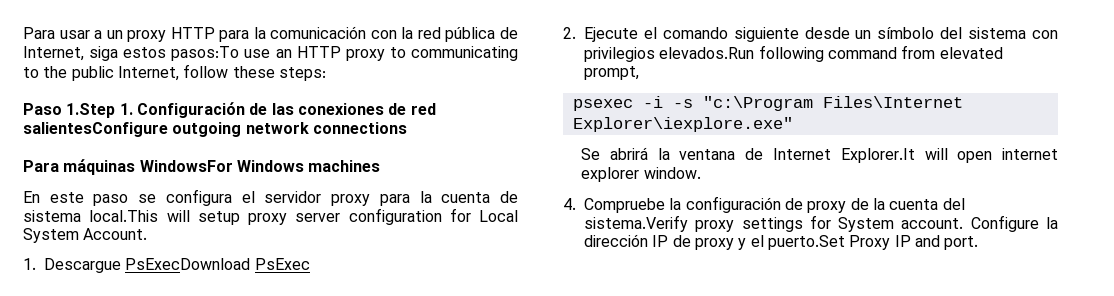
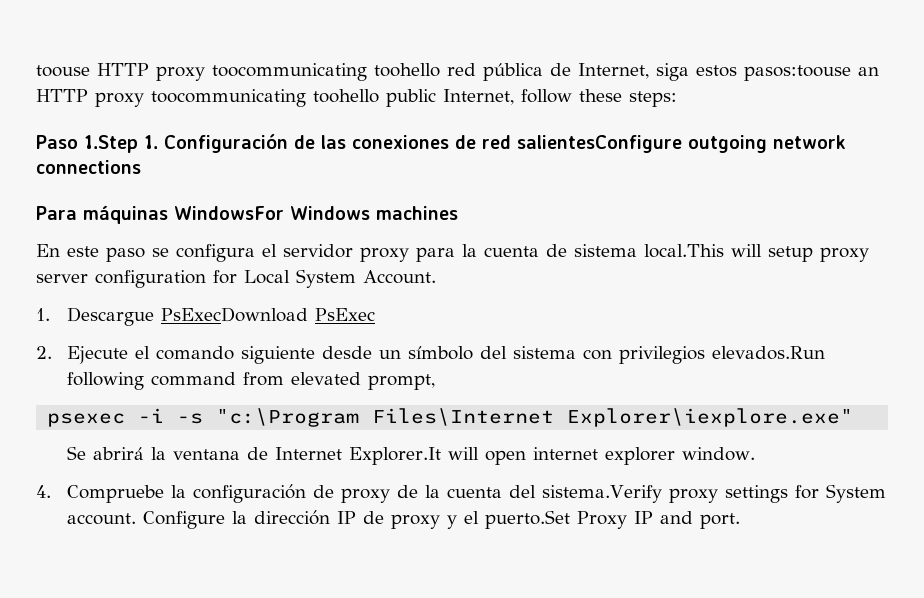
- Para usar a un proxy HTTP para la comunicación con la red pública de Internet, siga estos pasos:To use an HTTP proxy to communicating to the public Internet, follow these steps:
+ toouse HTTP proxy toocommunicating toohello red pública de Internet, siga estos pasos:toouse an HTTP proxy toocommunicating toohello public Internet, follow these steps:

